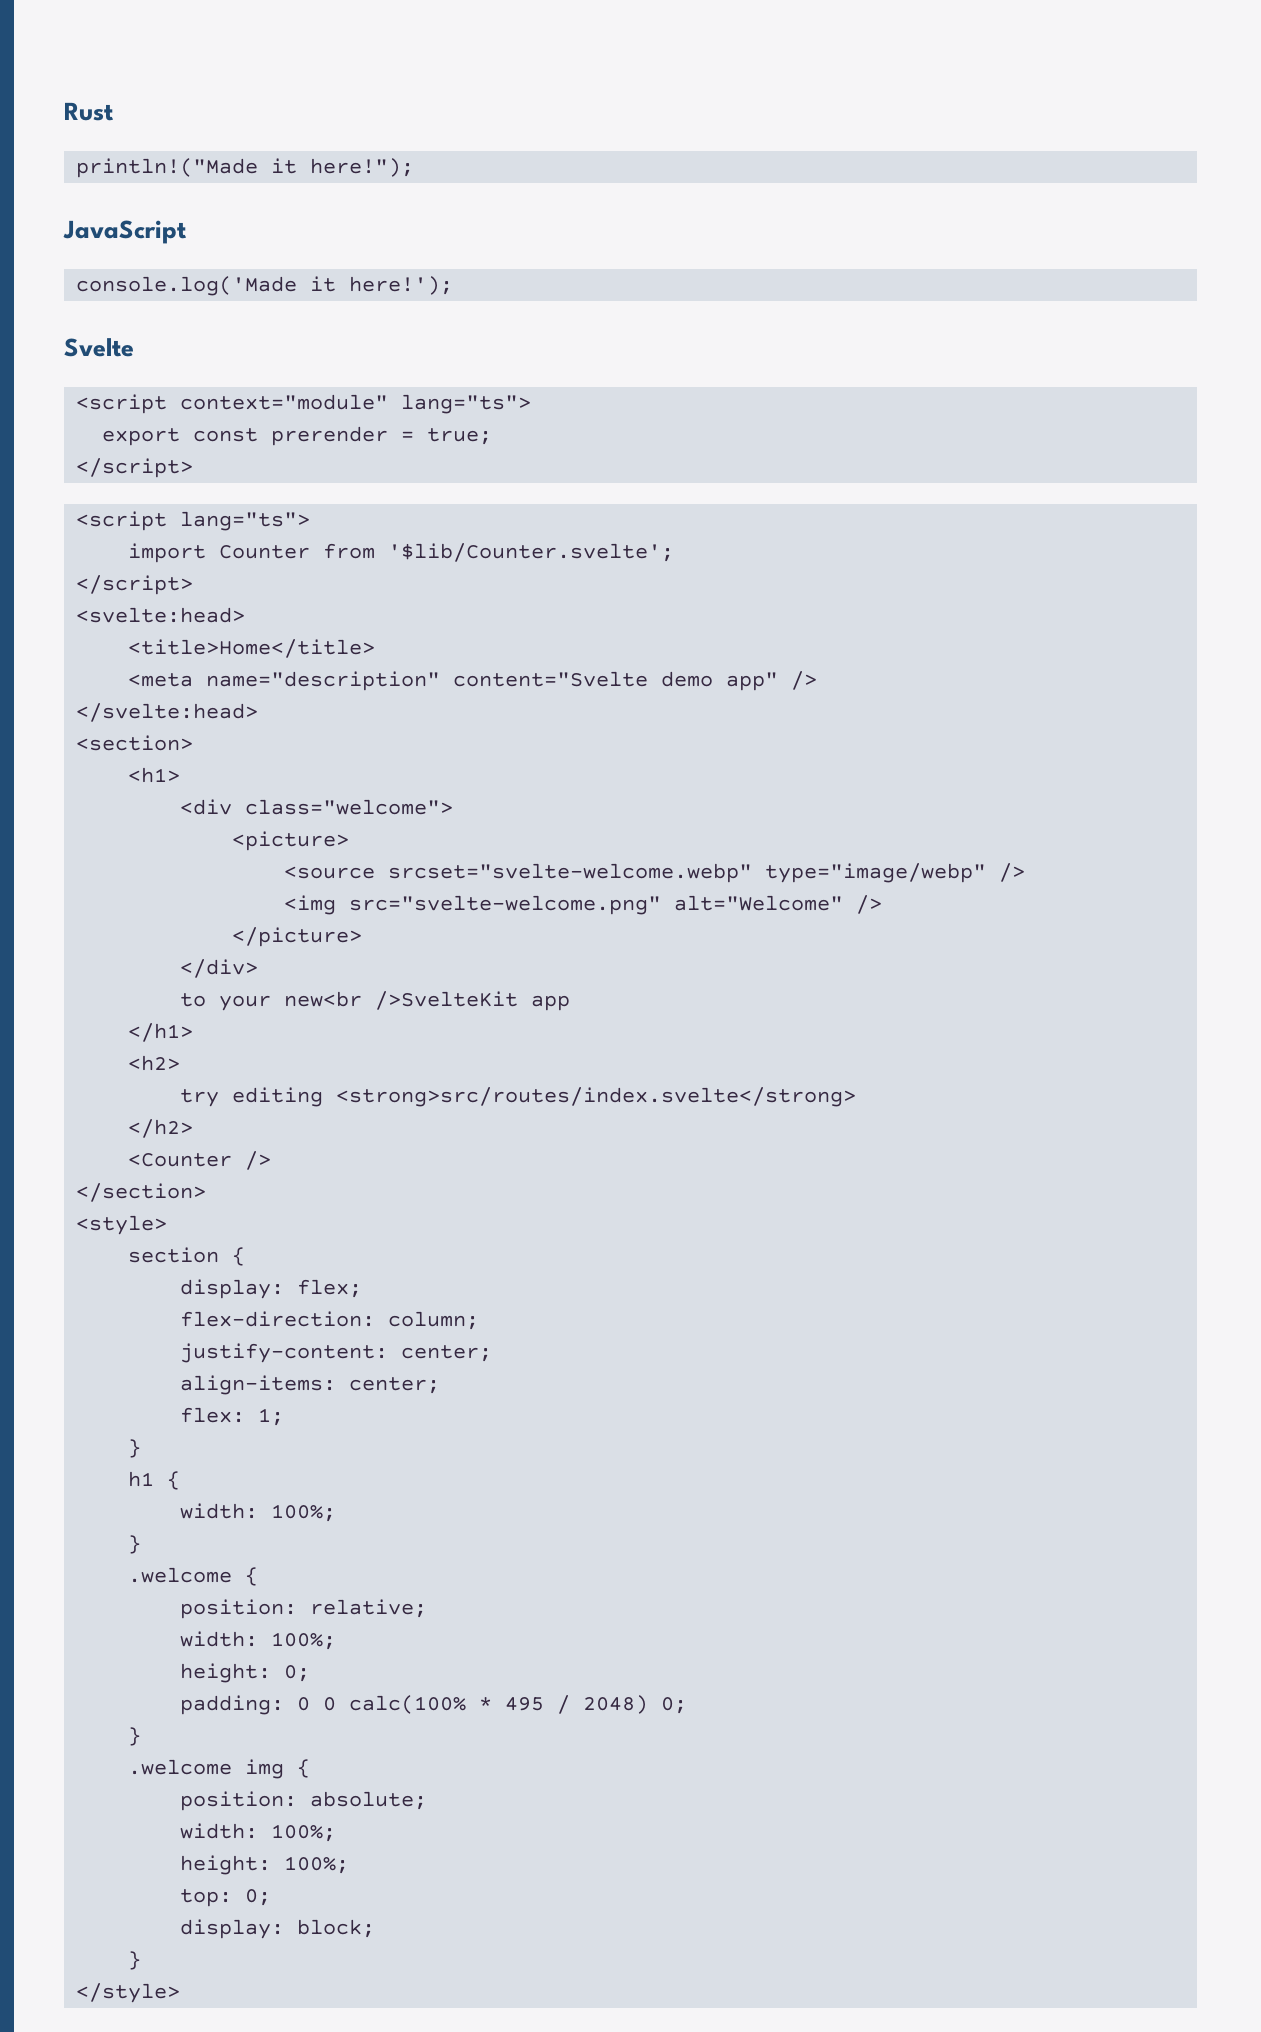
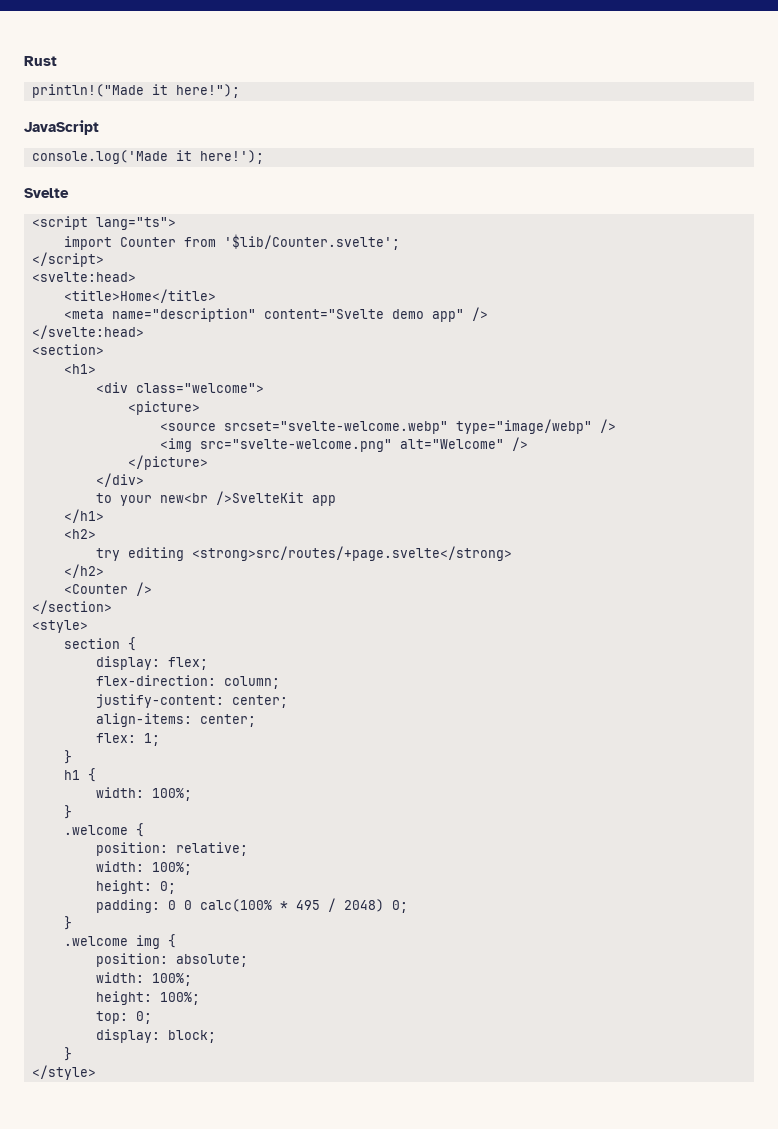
- <script context="module" lang="ts">
- export const prerender = true;
- </script>
- try editing <strong>src/routes/index.svelte</strong>
+ try editing <strong>src/routes/+page.svelte</strong>

